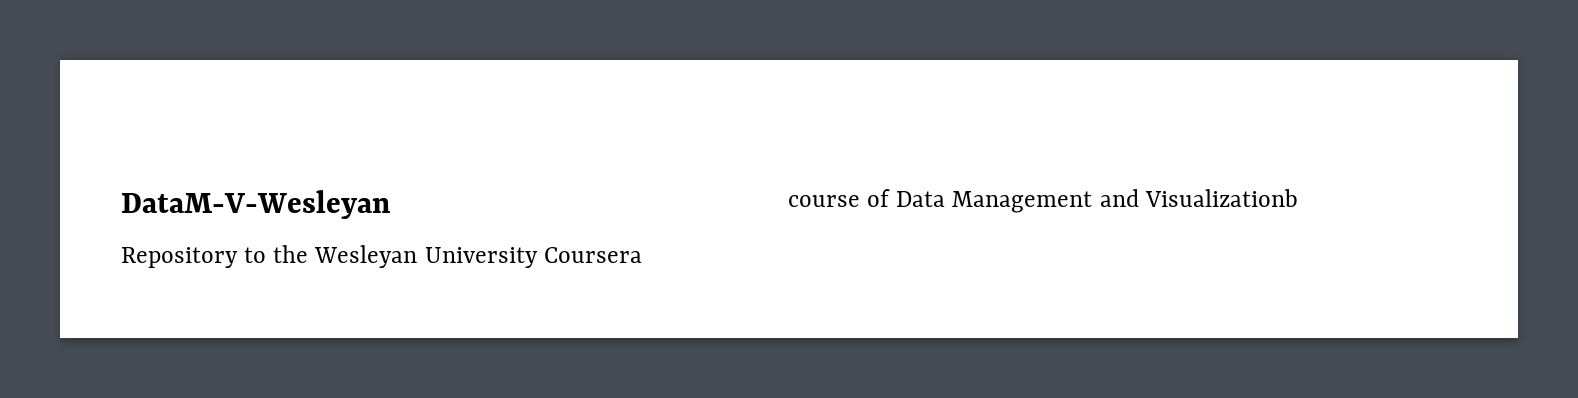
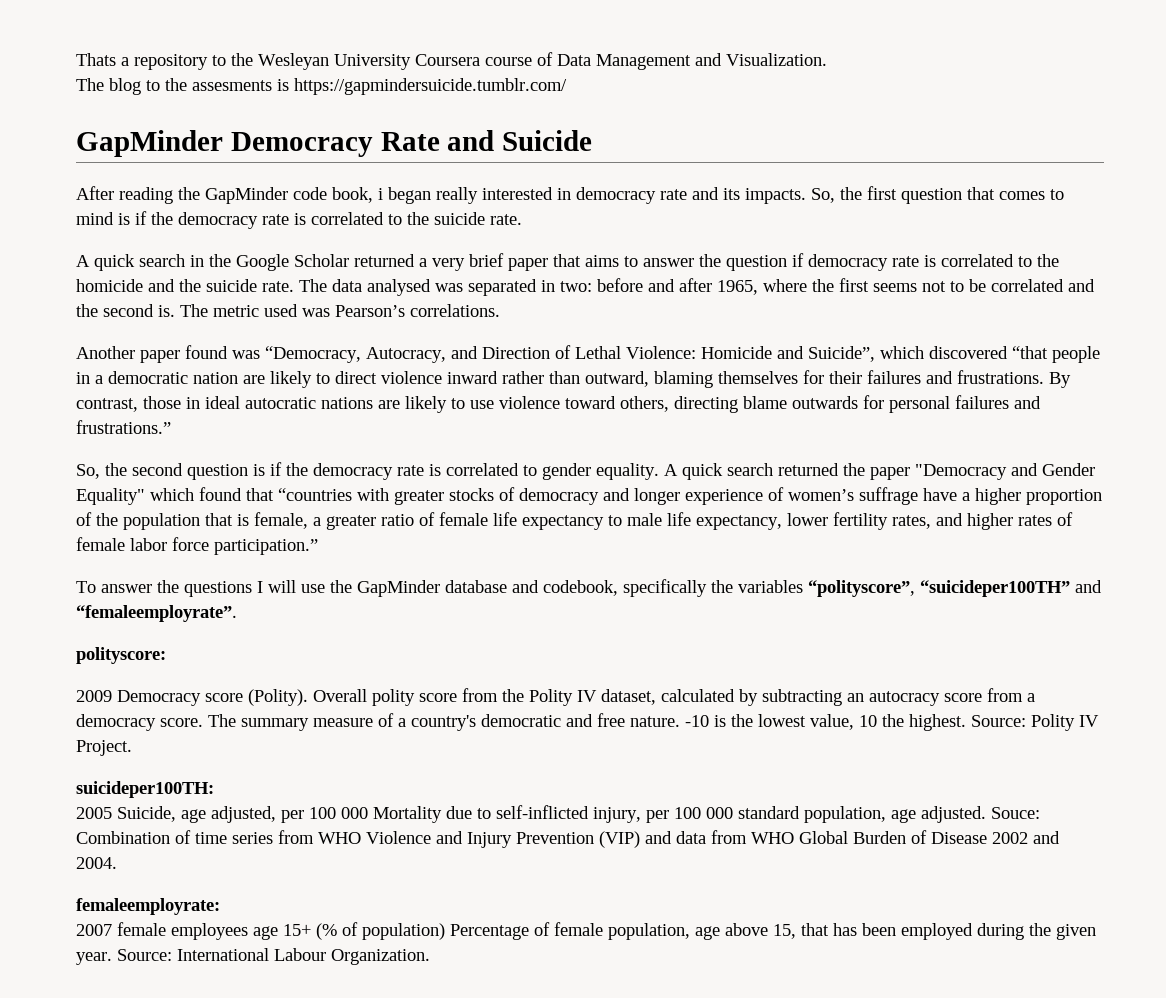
- DataM-V-Wesleyan
- Repository to the Wesleyan University Coursera course of Data Management and Visualizationb
+ Thats a repository to the Wesleyan University Coursera course of Data Management and Visualization.
+ The blog to the assesments is https://gapmindersuicide.tumblr.com/
+ GapMinder Democracy Rate and Suicide
+ After reading the GapMinder code book, i began really interested in democracy rate and its impacts. So, the first question that comes to mind is if the democracy rate is correlated to the suicide rate.
+ A quick search in the Google Scholar returned a very brief paper that aims to answer the question if democracy rate is correlated to the homicide and the suicide rate. The data analysed was separated in two: before and after 1965, where the first seems not to be correlated and the second is. The metric used was Pearson’s correlations.
+ Another paper found was “Democracy, Autocracy, and Direction of Lethal Violence: Homicide and Suicide”, which discovered “that people in a democratic nation are likely to direct violence inward rather than outward, blaming themselves for their failures and frustrations. By contrast, those in ideal autocratic nations are likely to use violence toward others, directing blame outwards for personal failures and frustrations.”
+ So, the second question is if the democracy rate is correlated to gender equality. A quick search returned the paper "Democracy and Gender Equality" which found that “countries with greater stocks of democracy and longer experience of women’s suffrage have a higher proportion of the population that is female, a greater ratio of female life expectancy to male life expectancy, lower fertility rates, and higher rates of female labor force participation.”
+ To answer the questions I will use the GapMinder database and codebook, specifically the variables “polityscore”, “suicideper100TH” and “femaleemployrate”.
+ polityscore:
+ 2009 Democracy score (Polity). Overall polity score from the Polity IV dataset, calculated by subtracting an autocracy score from a democracy score. The summary measure of a country's democratic and free nature. -10 is the lowest value, 10 the highest. Source: Polity IV Project.
+ suicideper100TH:
+ 2005 Suicide, age adjusted, per 100 000 Mortality due to self-inflicted injury, per 100 000 standard population, age adjusted. Souce: Combination of time series from WHO Violence and Injury Prevention (VIP) and data from WHO Global Burden of Disease 2002 and 2004.
+ femaleemployrate:
+ 2007 female employees age 15+ (% of population) Percentage of female population, age above 15, that has been employed during the given year. Source: International Labour Organization.

